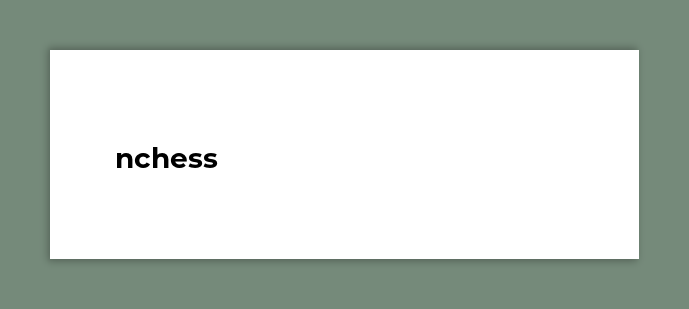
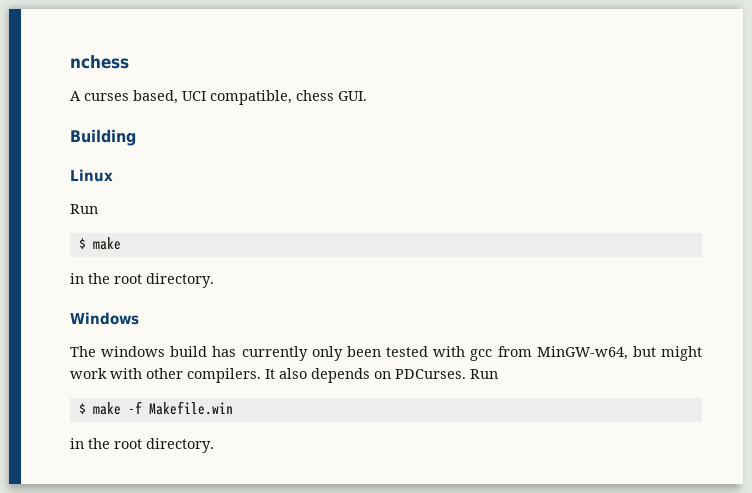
+ A curses based, UCI compatible, chess GUI.
+ Building
+ Linux
+ Run
+ $ make
+ in the root directory.
+ Windows
+ The windows build has currently only been tested with gcc from MinGW-w64, but might work with other compilers. It also depends on PDCurses. Run
+ $ make -f Makefile.win
+ in the root directory.

